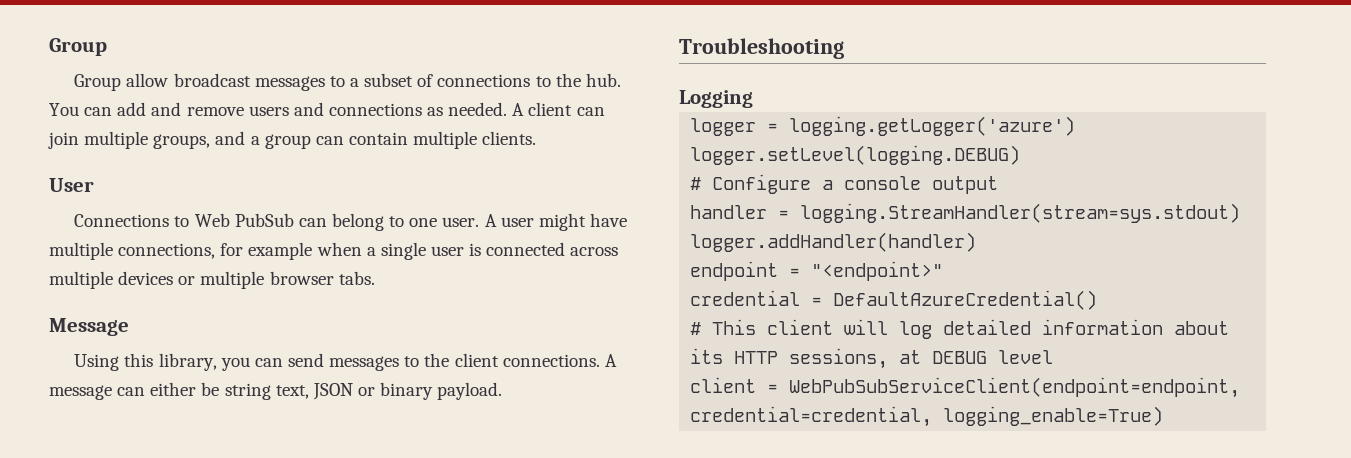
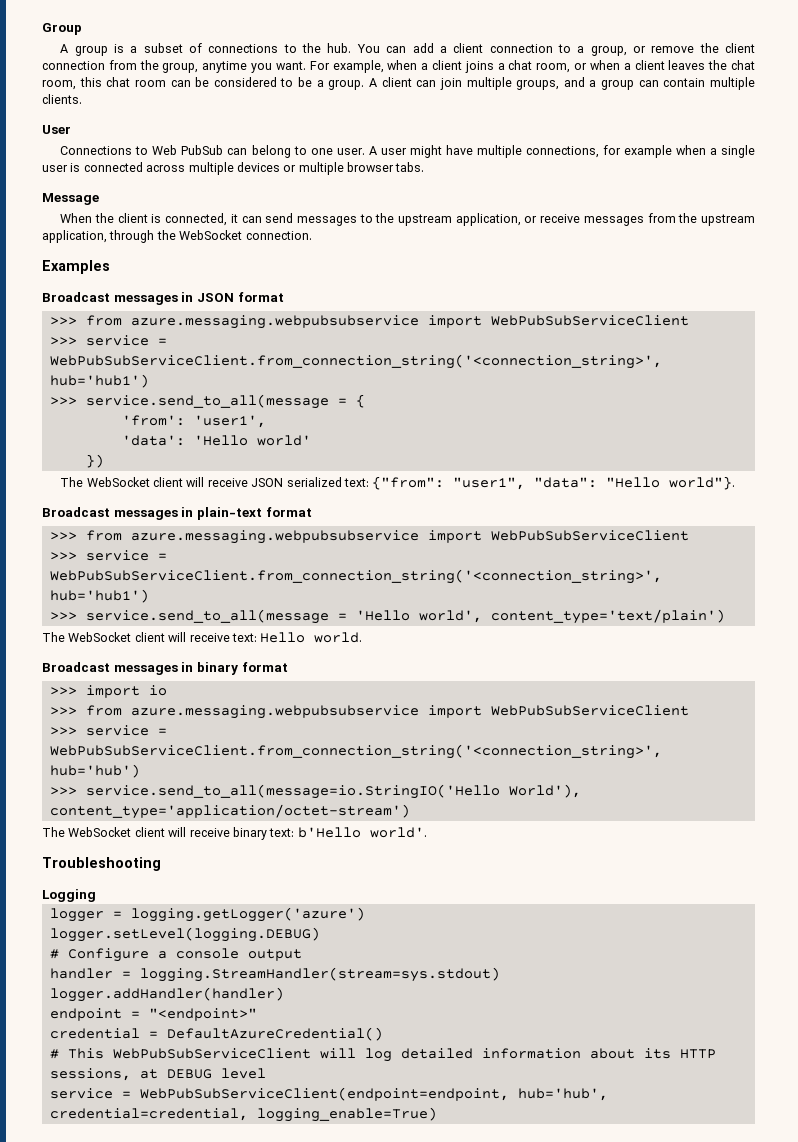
- Group allow broadcast messages to a subset of connections to the hub.
+ A group is a subset of connections to the hub.
- You can add and remove users and connections as needed.
+ You can add a client connection to a group, or remove the client connection from the group, anytime you want. For example, when a client joins a chat room, or when a client leaves the chat room, this chat room can be considered to be a group.
- Using this library, you can send messages to the client connections. A message can either be string text, JSON or binary payload.
+ When the client is connected, it can send messages to the upstream application, or receive messages from the upstream application, through the WebSocket connection.
+ Examples
+ Broadcast messages in JSON format
+ >>> from azure.messaging.webpubsubservice import WebPubSubServiceClient
+ >>> service = WebPubSubServiceClient.from_connection_string('<connection_string>', hub='hub1')
+ >>> service.send_to_all(message = {
+ 'from': 'user1',
+ 'data': 'Hello world'
+ })
+ The WebSocket client will receive JSON serialized text: {"from": "user1", "data": "Hello world"}.
+ Broadcast messages in plain-text format
+ >>> from azure.messaging.webpubsubservice import WebPubSubServiceClient
+ >>> service = WebPubSubServiceClient.from_connection_string('<connection_string>', hub='hub1')
+ >>> service.send_to_all(message = 'Hello world', content_type='text/plain')
+ The WebSocket client will receive text: Hello world.
+ Broadcast messages in binary format
+ >>> import io
+ >>> from azure.messaging.webpubsubservice import WebPubSubServiceClient
+ >>> service = WebPubSubServiceClient.from_connection_string('<connection_string>', hub='hub')
+ >>> service.send_to_all(message=io.StringIO('Hello World'), content_type='application/octet-stream')
+ The WebSocket client will receive binary text: b'Hello world'.
- # This client will log detailed information about its HTTP sessions, at DEBUG level
+ # This WebPubSubServiceClient will log detailed information about its HTTP sessions, at DEBUG level
- client = WebPubSubServiceClient(endpoint=endpoint, credential=credential, logging_enable=True)
+ service = WebPubSubServiceClient(endpoint=endpoint, hub='hub', credential=credential, logging_enable=True)

